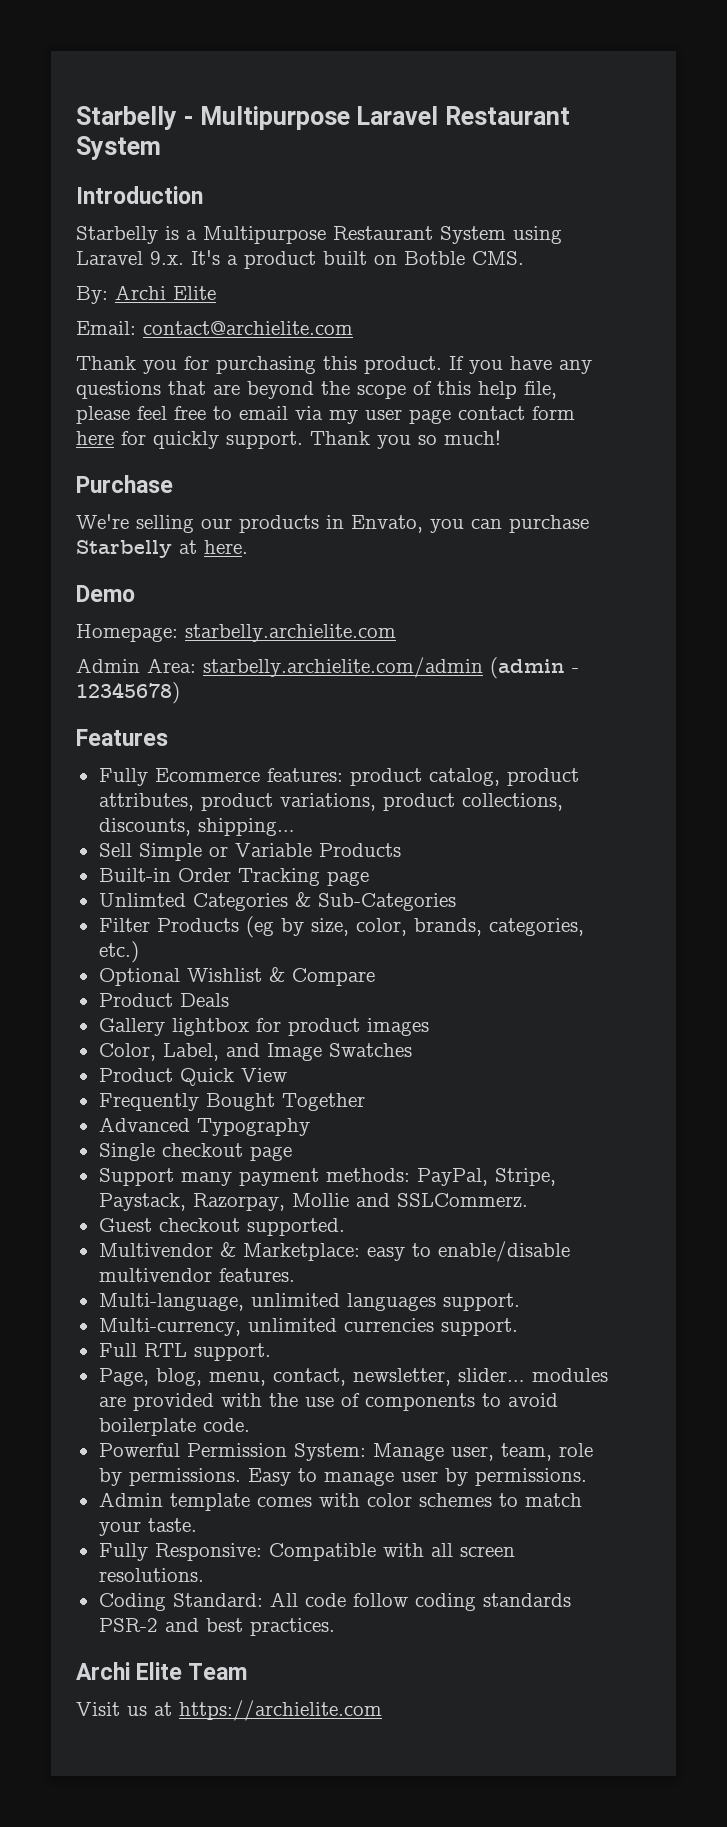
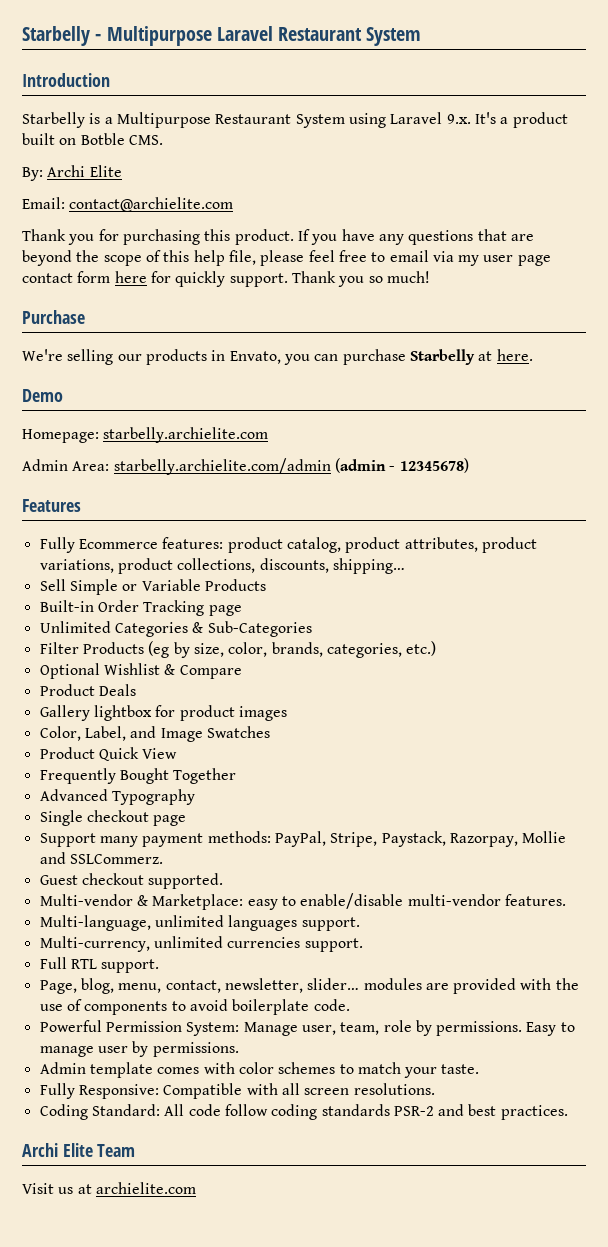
- Unlimted Categories & Sub-Categories
+ Unlimited Categories & Sub-Categories
- Multivendor & Marketplace: easy to enable/disable multivendor features.
+ Multi-vendor & Marketplace: easy to enable/disable multi-vendor features.
- Visit us at https://archielite.com
+ Visit us at archielite.com

